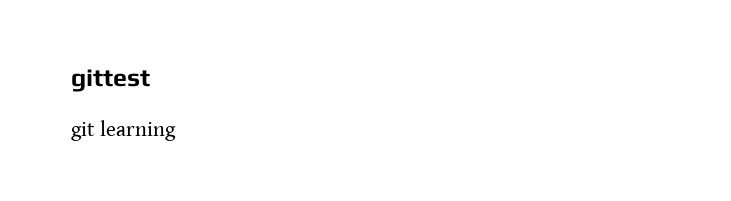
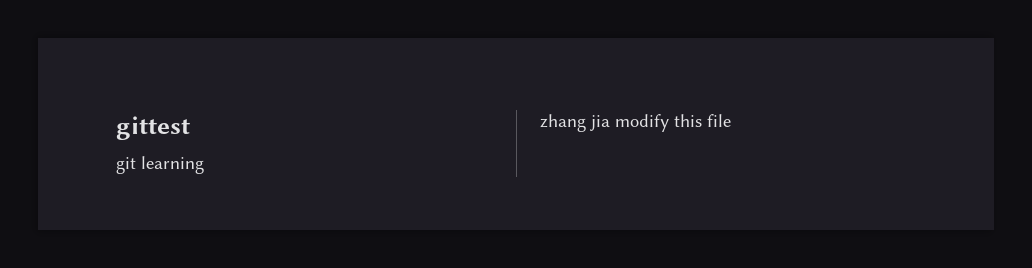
+ zhang jia modify this file

